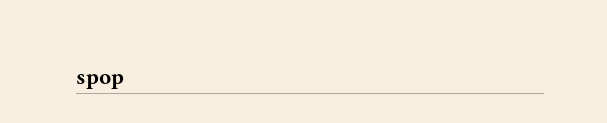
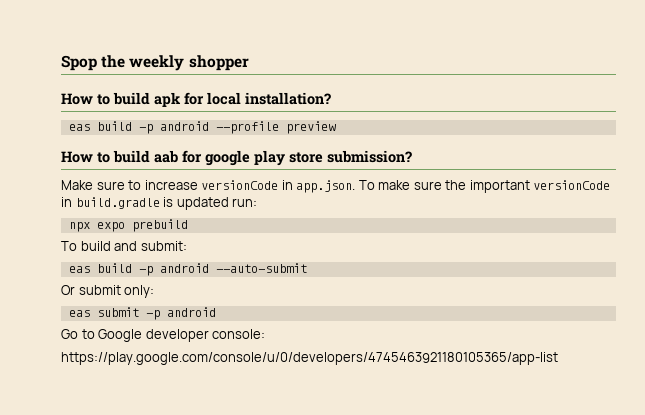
- spop
+ Spop the weekly shopper
+ How to build apk for local installation?
+ eas build -p android --profile preview
+ How to build aab for google play store submission?
+ Make sure to increase versionCode in app.json. To make sure the important versionCode in build.gradle is updated run:
+ npx expo prebuild
+ To build and submit:
+ eas build -p android --auto-submit
+ Or submit only:
+ eas submit -p android
+ Go to Google developer console:
+ https://play.google.com/console/u/0/developers/4745463921180105365/app-list

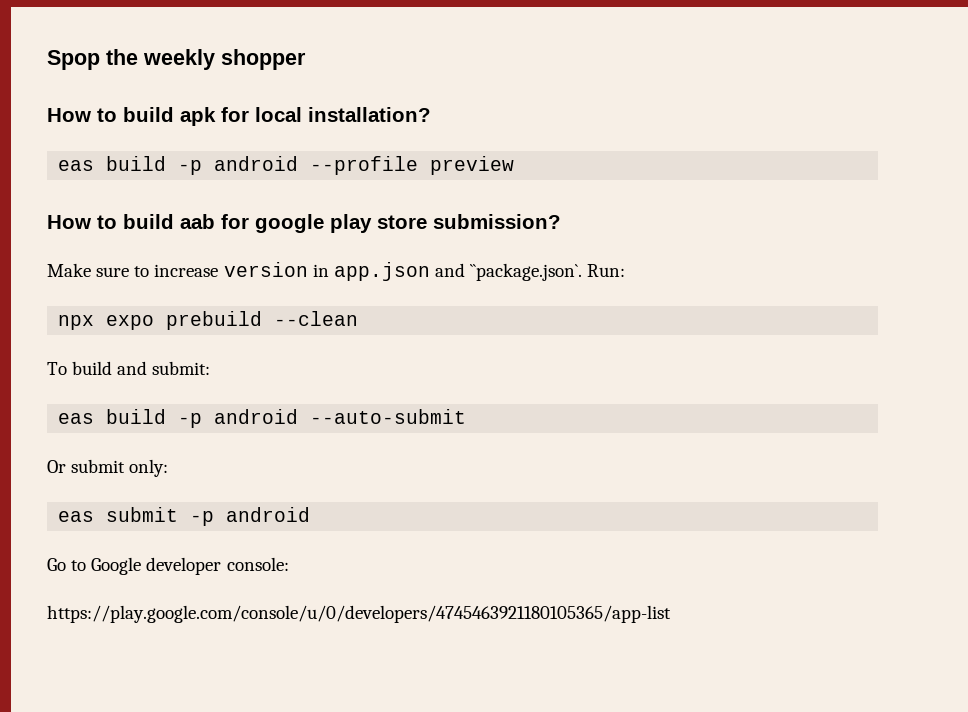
- Make sure to increase versionCode in app.json. To make sure the important versionCode in build.gradle is updated run:
+ Make sure to increase version in app.json and ``package.json`. Run:
- npx expo prebuild
+ npx expo prebuild --clean

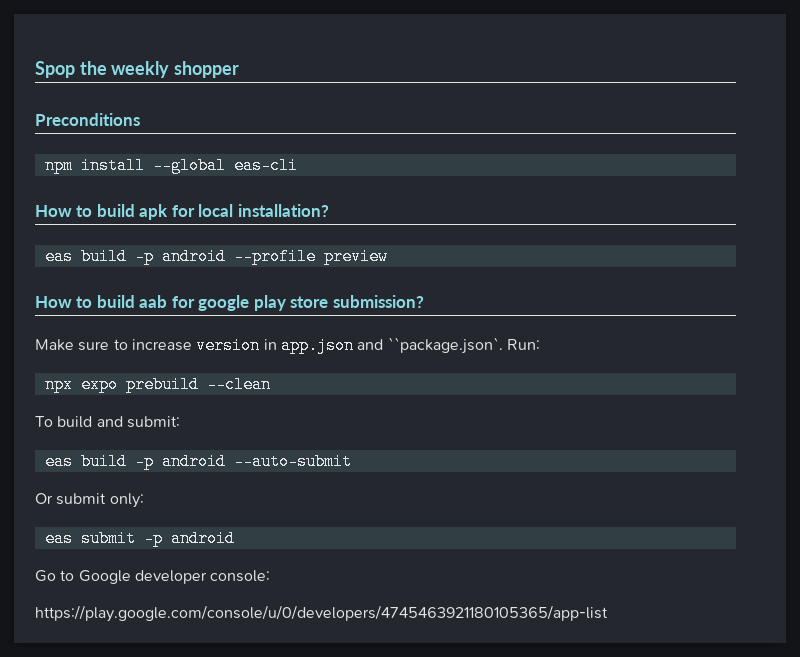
+ Preconditions
+ npm install --global eas-cli

